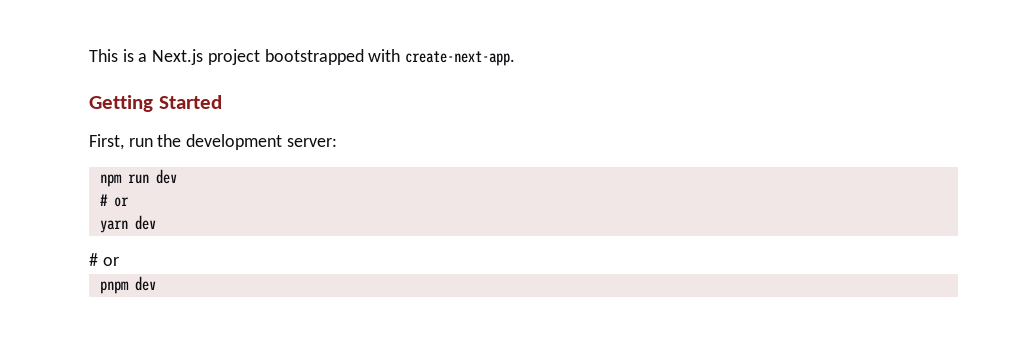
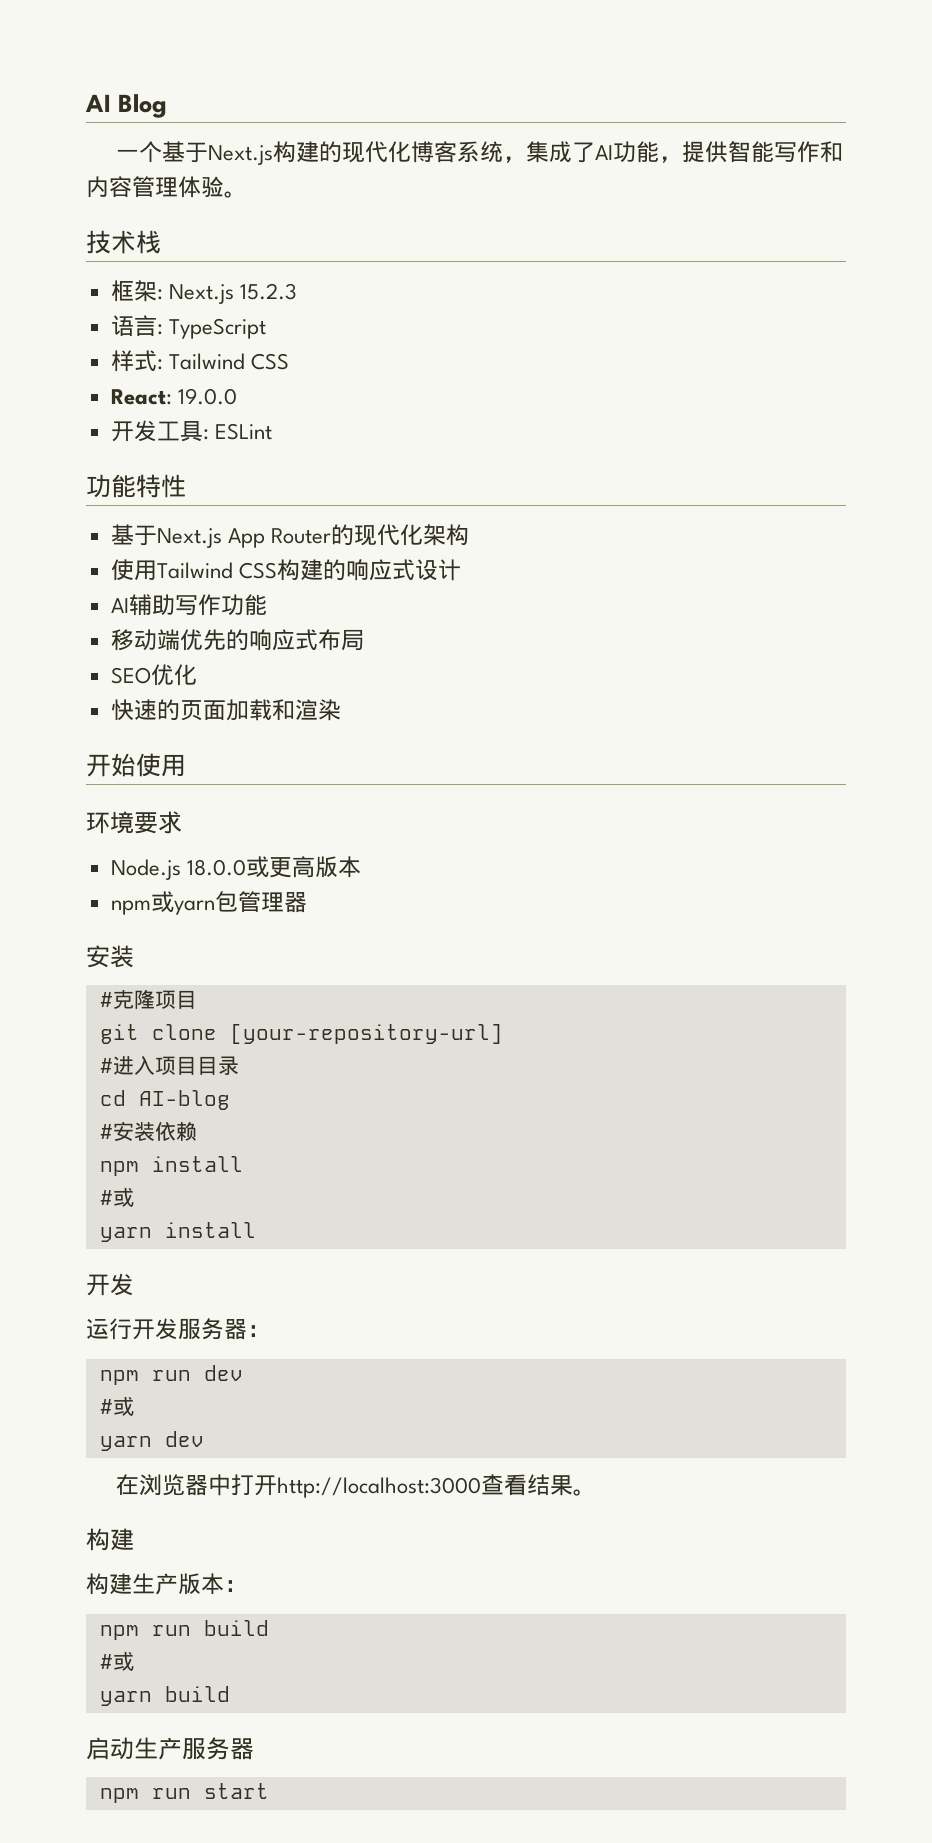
- This is a Next.js project bootstrapped with create-next-app.
- Getting Started
- First, run the development server:
+ AI Blog
+ 一个基于Next.js构建的现代化博客系统，集成了AI功能，提供智能写作和内容管理体验。
+ 技术栈
+ 框架: Next.js 15.2.3
+ 语言: TypeScript
+ 样式: Tailwind CSS
+ React: 19.0.0
+ 开发工具: ESLint
+ 功能特性
+ 基于Next.js App Router的现代化架构
+ 使用Tailwind CSS构建的响应式设计
+ AI辅助写作功能
+ 移动端优先的响应式布局
+ SEO优化
+ 快速的页面加载和渲染
+ 开始使用
+ 环境要求
+ Node.js 18.0.0或更高版本
+ npm或yarn包管理器
+ 安装
+ #克隆项目
+ git clone [your-repository-url]
+ #进入项目目录
+ cd AI-blog
+ #安装依赖
+ npm install
+ #或
+ yarn install
+ 开发
+ 运行开发服务器：
  npm run dev
- # or
+ #或
  yarn dev
- # or
- pnpm dev
+ 在浏览器中打开http://localhost:3000查看结果。
+ 构建
+ 构建生产版本：
+ npm run build
+ #或
+ yarn build
+ 启动生产服务器
+ npm run start

